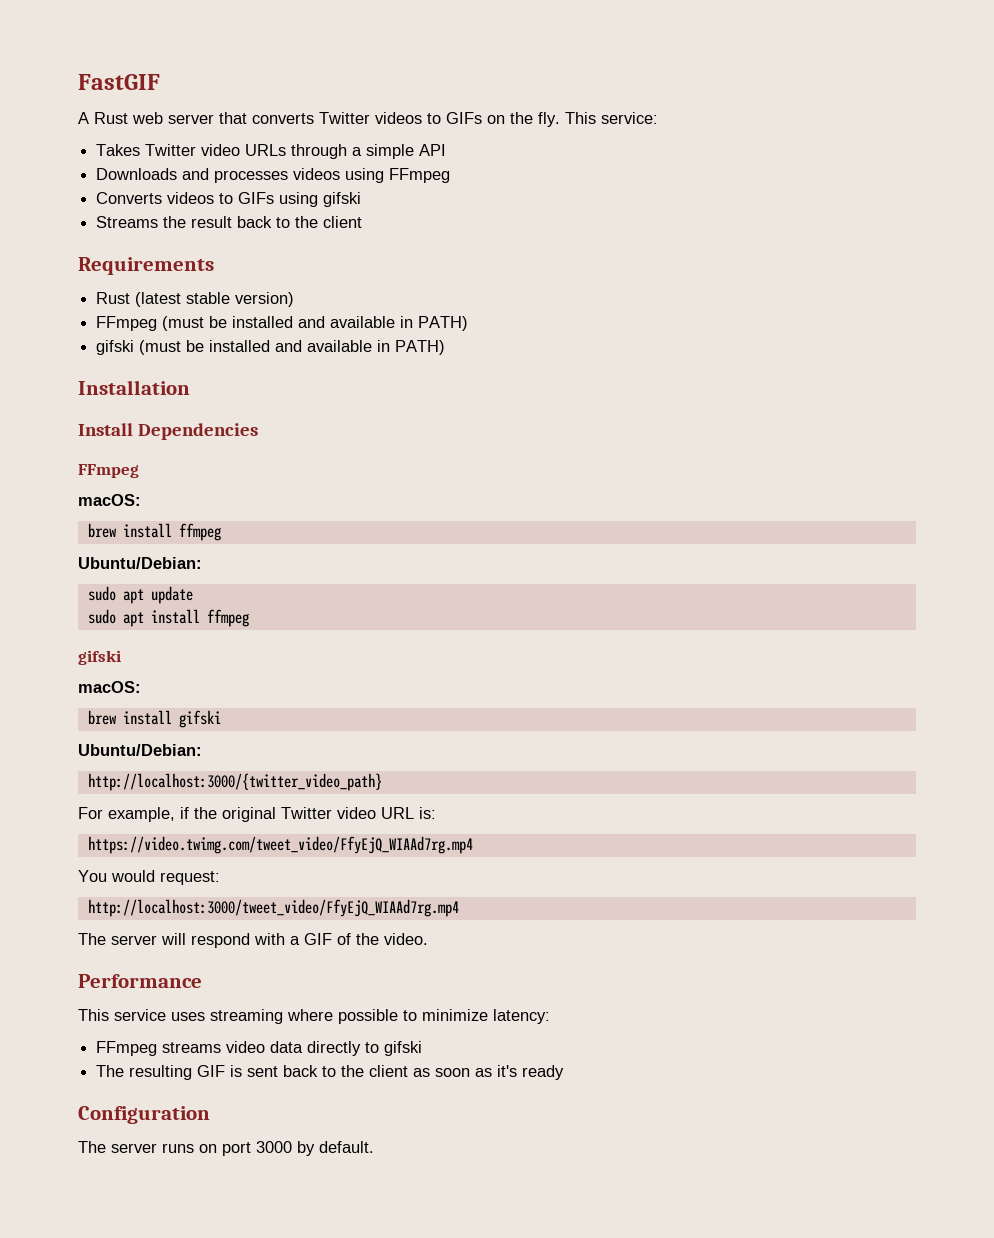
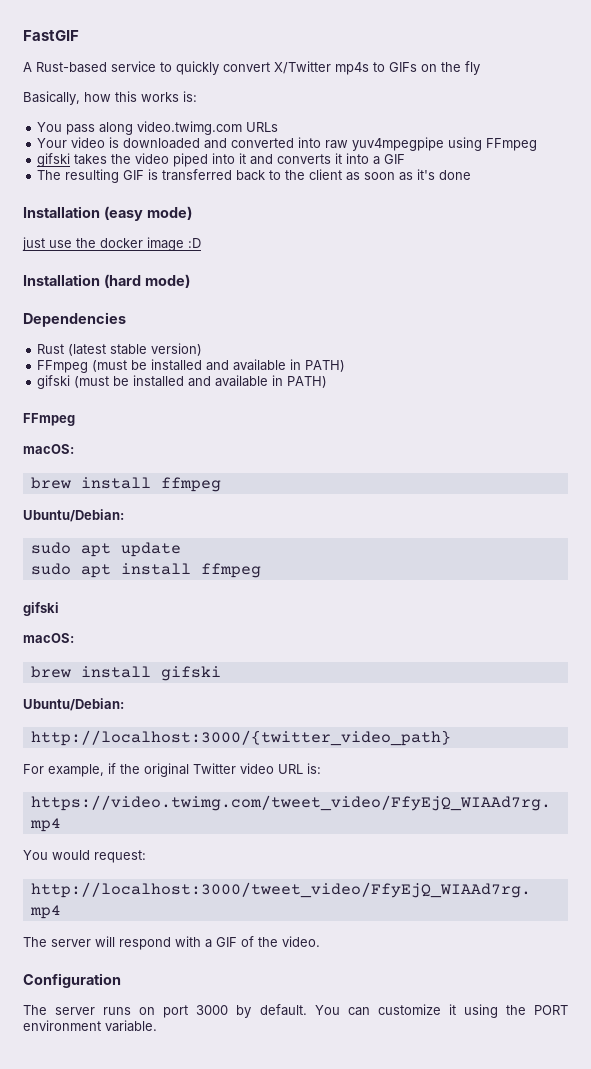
- A Rust web server that converts Twitter videos to GIFs on the fly. This service:
- Takes Twitter video URLs through a simple API
- Downloads and processes videos using FFmpeg
- Converts videos to GIFs using gifski
- Streams the result back to the client
- Requirements
+ A Rust-based service to quickly convert X/Twitter mp4s to GIFs on the fly
+ Basically, how this works is:
+ You pass along video.twimg.com URLs
+ Your video is downloaded and converted into raw yuv4mpegpipe using FFmpeg
+ gifski takes the video piped into it and converts it into a GIF
+ The resulting GIF is transferred back to the client as soon as it's done
+ Installation (easy mode)
+ just use the docker image :D
+ Installation (hard mode)
+ Dependencies
- Installation
- Install Dependencies
- Performance
- This service uses streaming where possible to minimize latency:
- FFmpeg streams video data directly to gifski
- The resulting GIF is sent back to the client as soon as it's ready
+ You can customize it using the PORT environment variable.

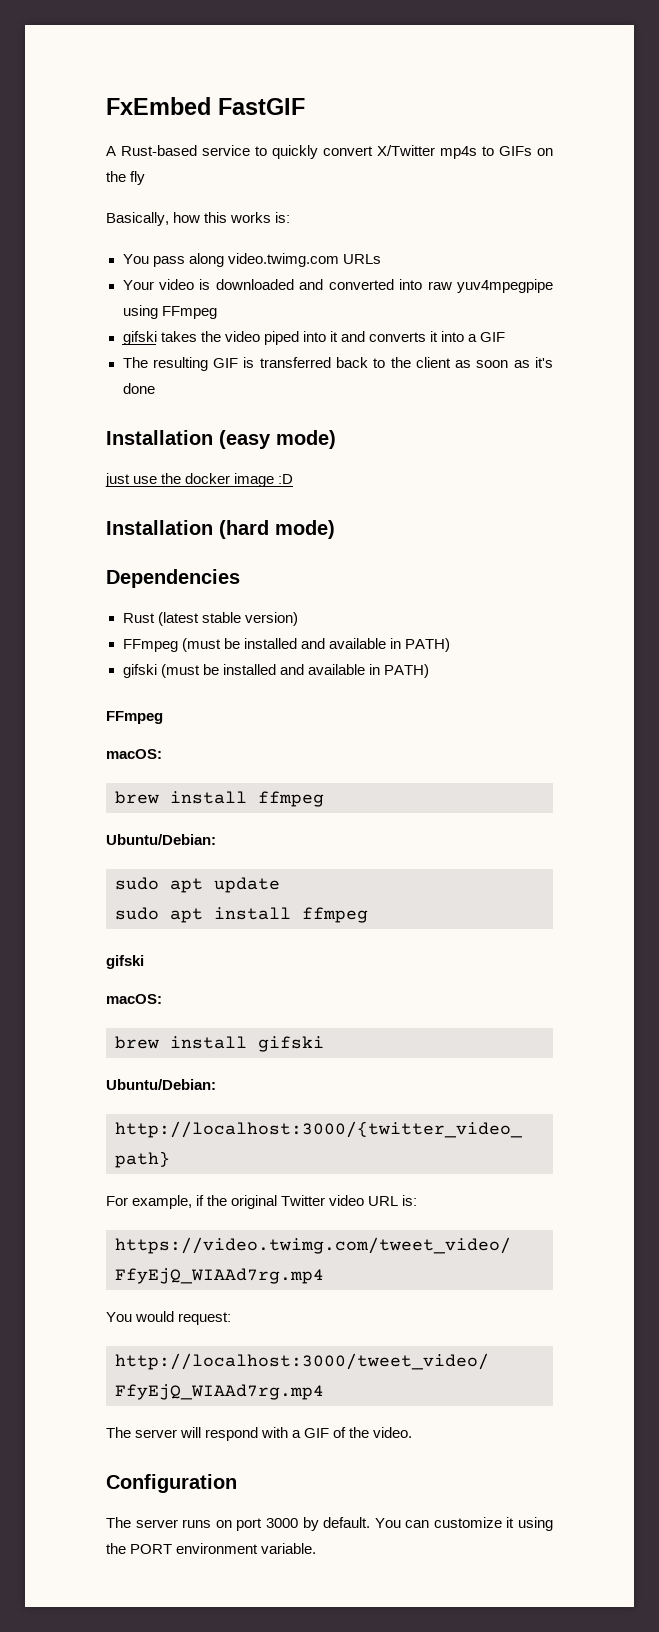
- FastGIF
+ FxEmbed FastGIF

